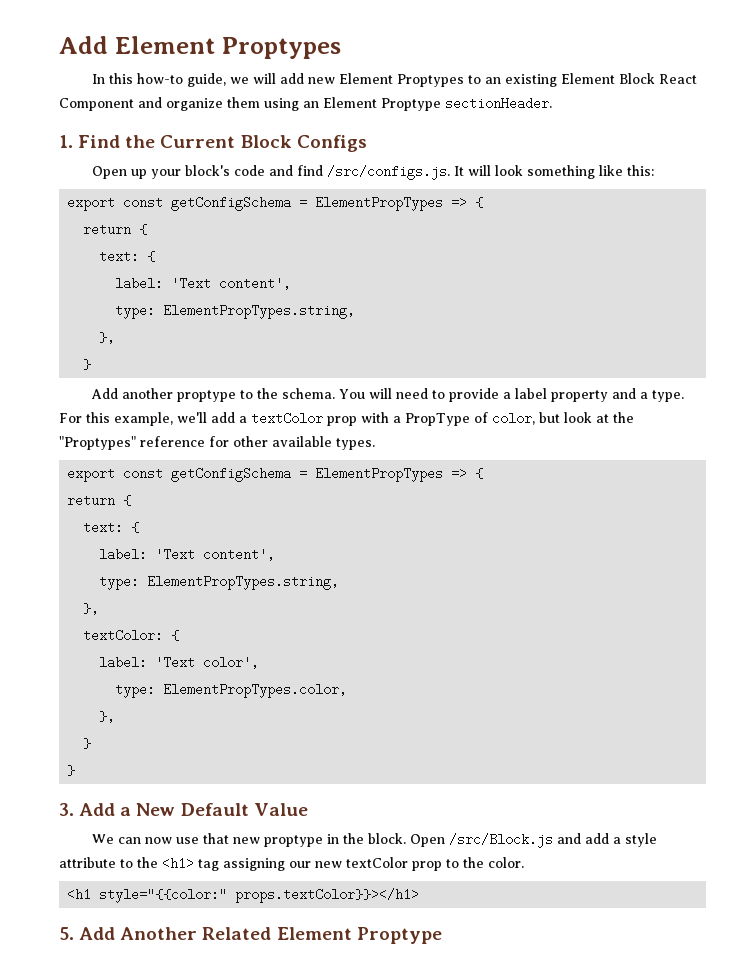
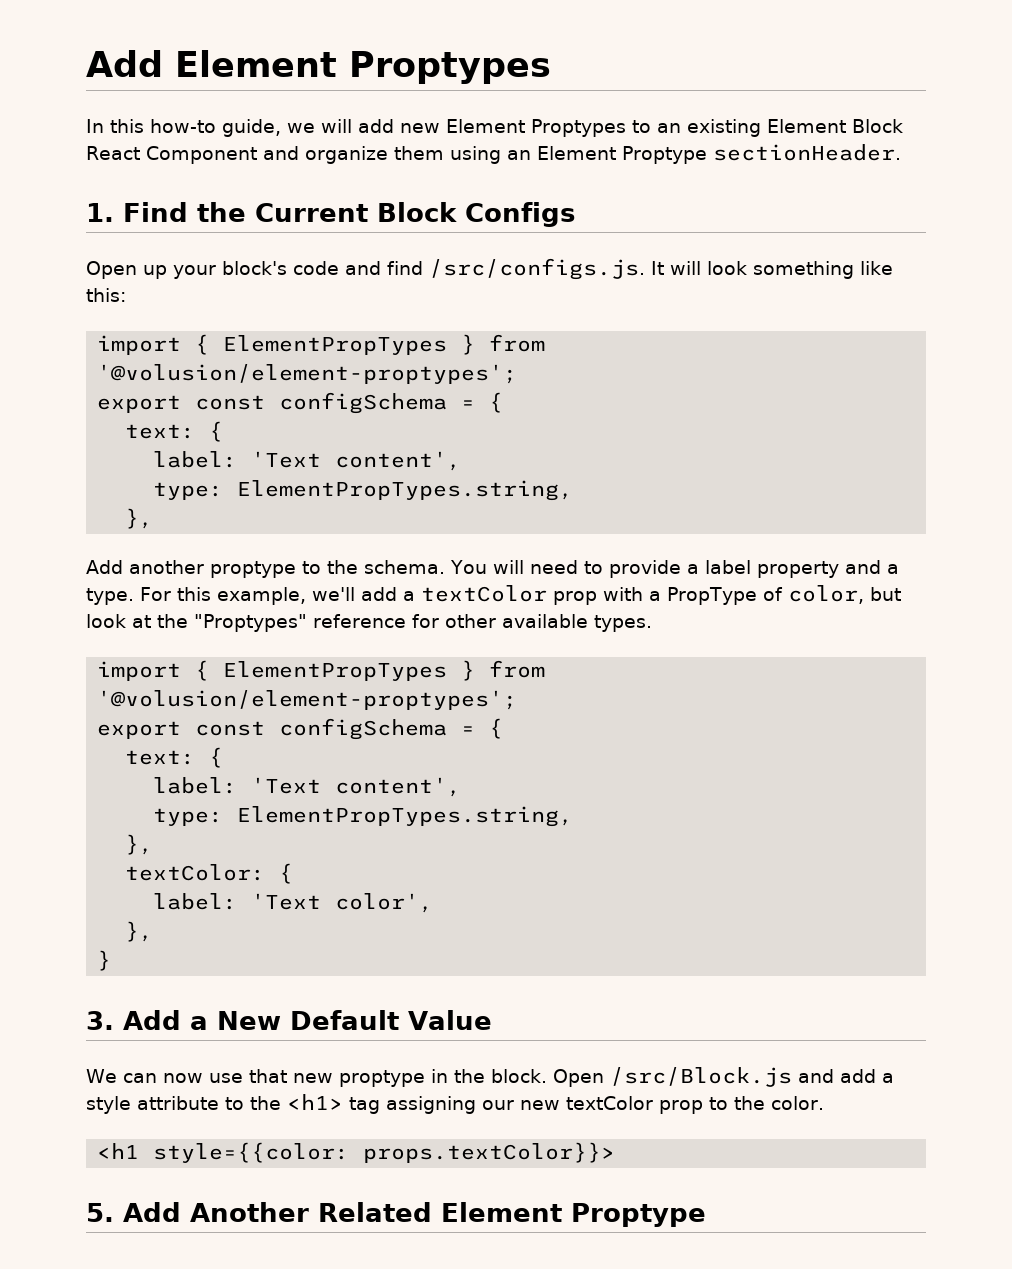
  Open up your block's code and find /src/configs.js. It will look something like this:
- export const getConfigSchema = ElementPropTypes => {
- return {
+ import { ElementPropTypes } from '@volusion/element-proptypes';
+ export const configSchema = {
  text: {
  label: 'Text content',
  type: ElementPropTypes.string,
  },
- }
  For this example, we'll add a textColor prop with a PropType of color, but look at the "Proptypes" reference for other available types.
- export const getConfigSchema = ElementPropTypes => {
- return {
+ import { ElementPropTypes } from '@volusion/element-proptypes';
+ export const configSchema = {
  label: 'Text color',
- type: ElementPropTypes.color,
  },
- }
- <h1 style="{{color:" props.textColor}}></h1>
+ <h1 style={{color: props.textColor}}>

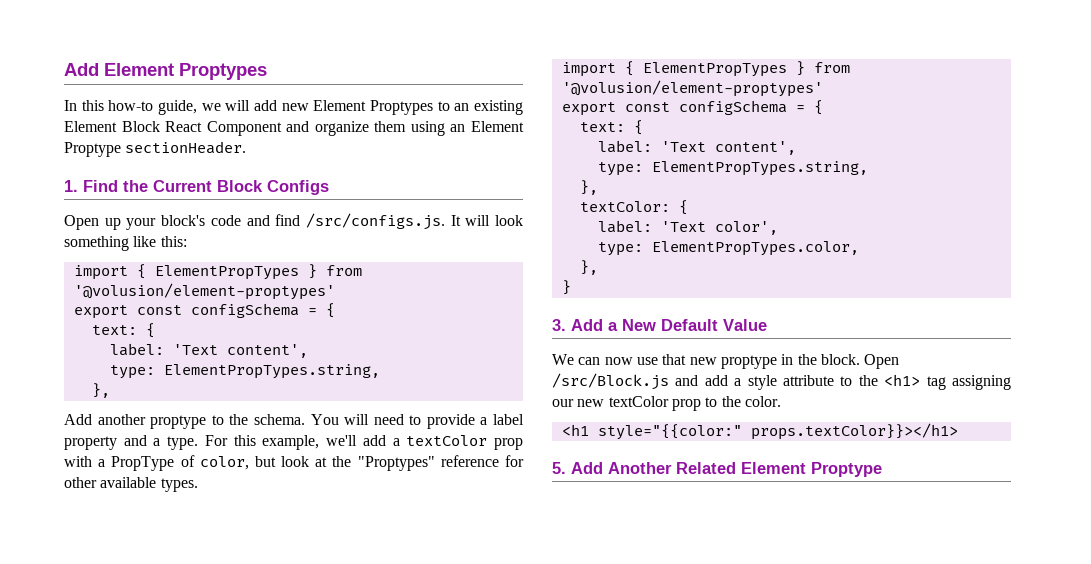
  Open up your block's code and find /src/configs.js. It will look something like this:
- import { ElementPropTypes } from '@volusion/element-proptypes';
+ import { ElementPropTypes } from '@volusion/element-proptypes'
  For this example, we'll add a textColor prop with a PropType of color, but look at the "Proptypes" reference for other available types.
- import { ElementPropTypes } from '@volusion/element-proptypes';
+ import { ElementPropTypes } from '@volusion/element-proptypes'
+ type: ElementPropTypes.color,
- <h1 style={{color: props.textColor}}>
+ <h1 style="{{color:" props.textColor}}></h1>

